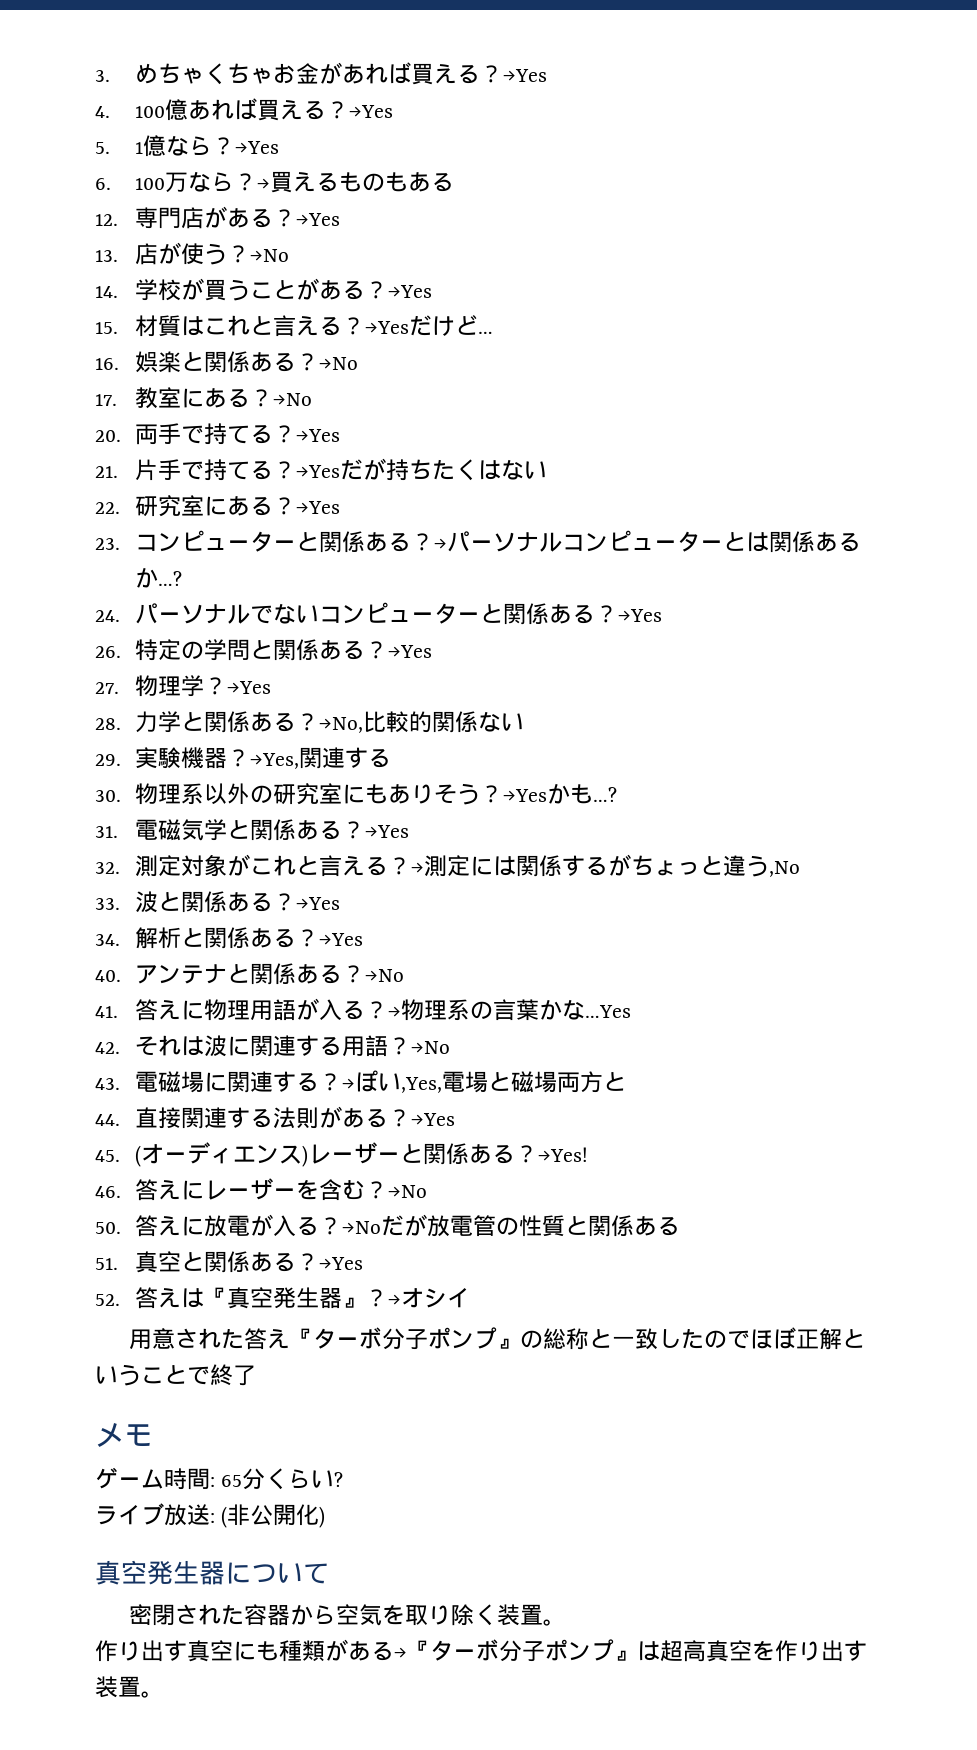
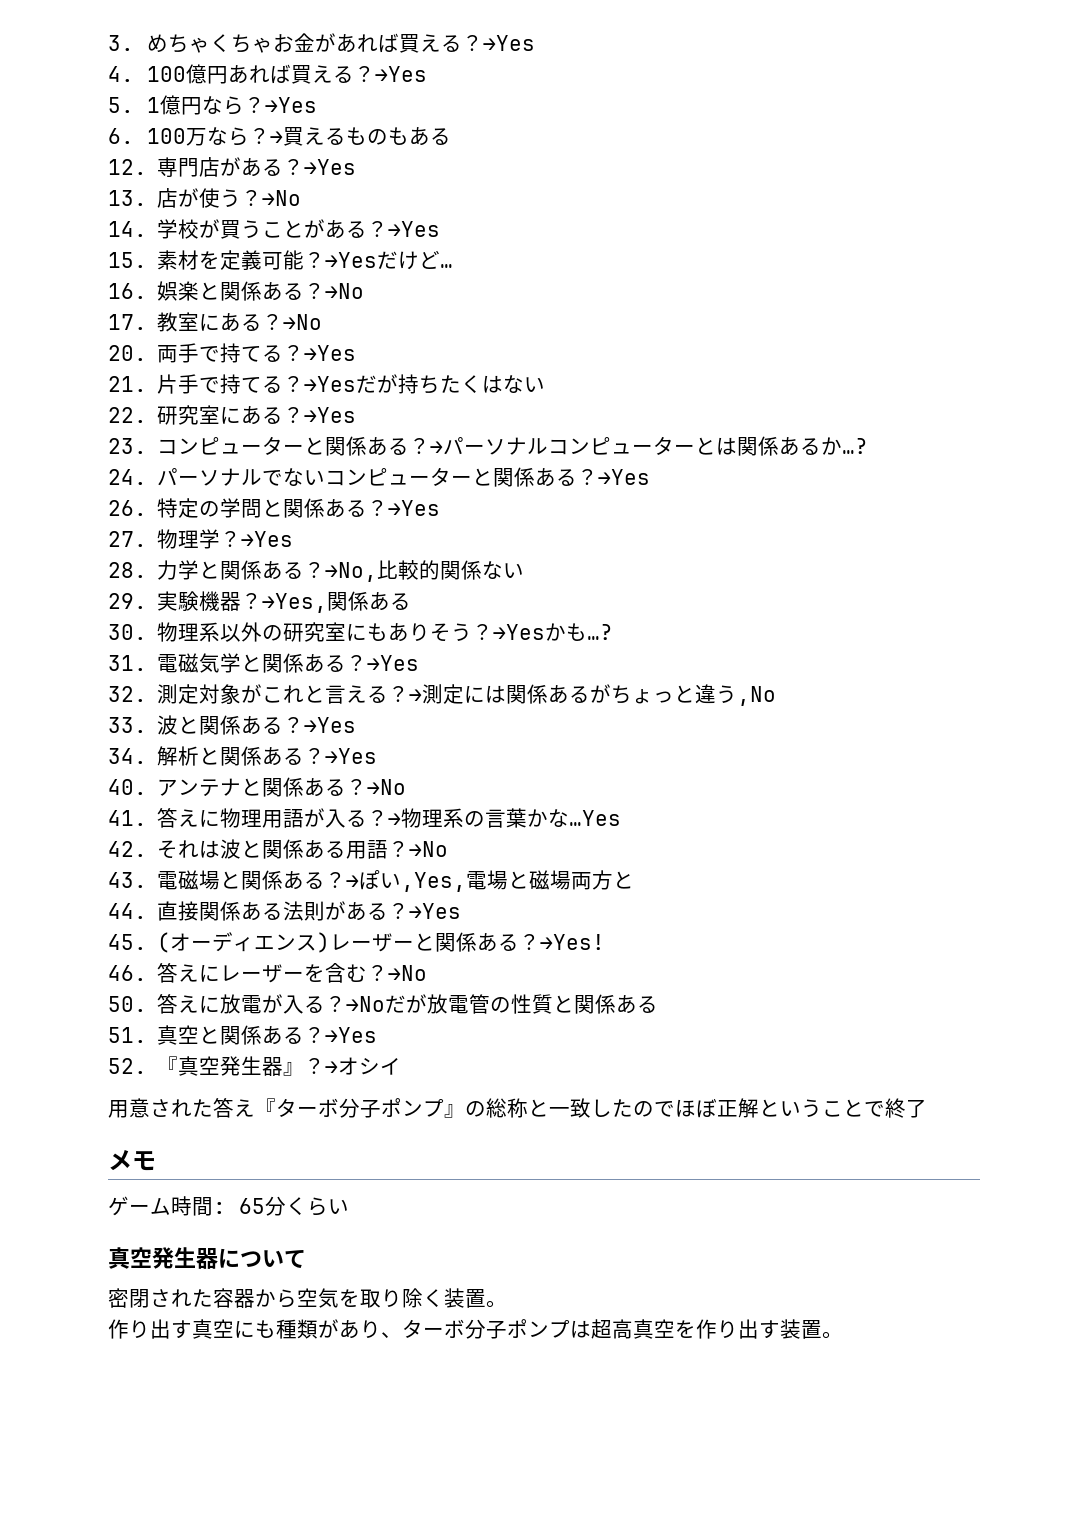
- 4. 100億あれば買える？
+ 4. 100億円あれば買える？
- 5. 1億なら？
+ 5. 1億円なら？
- 15.材質はこれと言える？
+ 15.素材を定義可能？
- →Yes,関連する
+ →Yes,関係ある
- →測定には関係するがちょっと違う,No
+ →測定には関係あるがちょっと違う,No
- 42.それは波に関連する用語？
+ 42.それは波と関係ある用語？
- 43.電磁場に関連する？
+ 43.電磁場と関係ある？
- 44.直接関連する法則がある？
+ 44.直接関係ある法則がある？
- 52.答えは『真空発生器』？
+ 52.『真空発生器』？
- ゲーム時間: 65分くらい?
- ライブ放送: (非公開化)
+ ゲーム時間: 65分くらい
- 作り出す真空にも種類がある→『ターボ分子ポンプ』は超高真空を作り出す装置。
+ 作り出す真空にも種類があり、ターボ分子ポンプは超高真空を作り出す装置。

